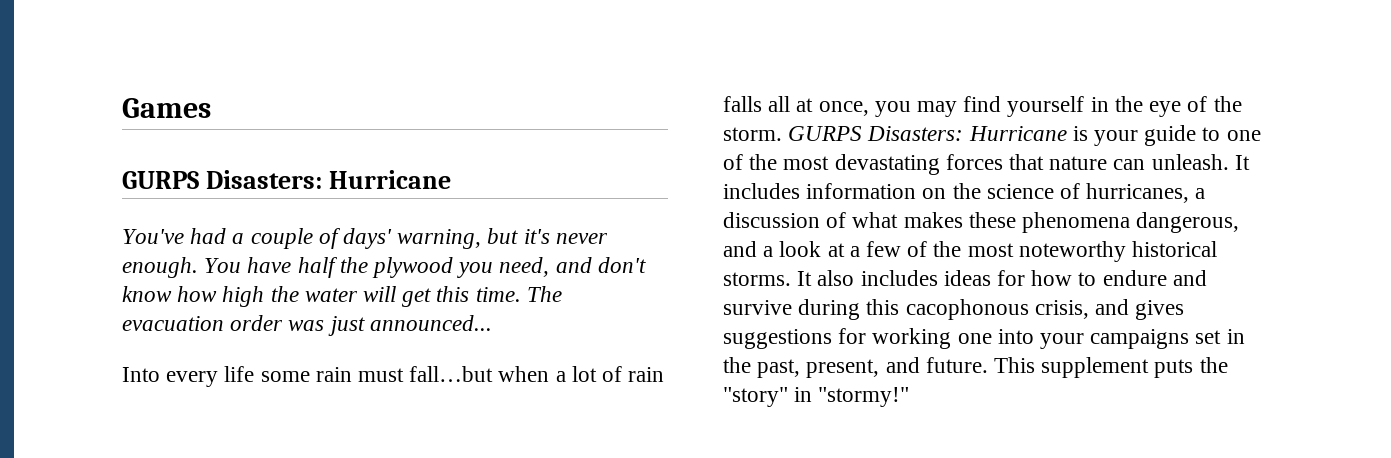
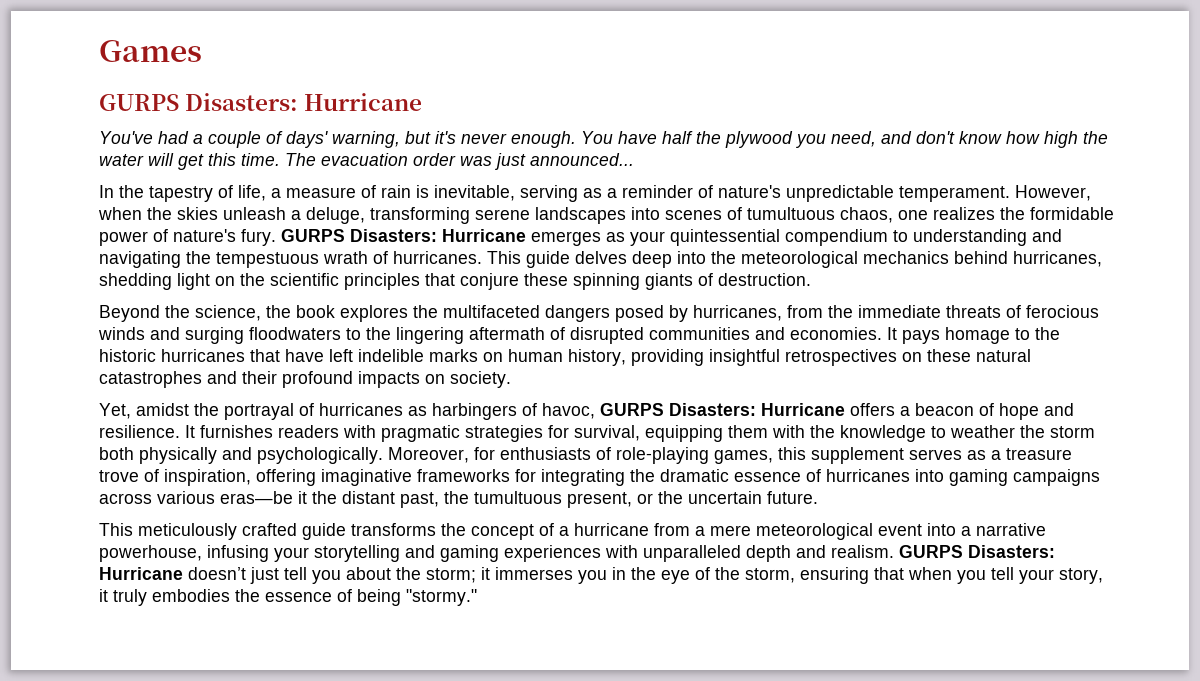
- Into every life some rain must fall…but when a lot of rain falls all at once, you may find yourself in the eye of the storm. GURPS Disasters: Hurricane is your guide to one of the most devastating forces that nature can unleash. It includes information on the science of hurricanes, a discussion of what makes these phenomena dangerous, and a look at a few of the most noteworthy historical storms. It also includes ideas for how to endure and survive during this cacophonous crisis, and gives suggestions for working one into your campaigns set in the past, present, and future. This supplement puts the "story" in "stormy!"
+ In the tapestry of life, a measure of rain is inevitable, serving as a reminder of nature's unpredictable temperament. However, when the skies unleash a deluge, transforming serene landscapes into scenes of tumultuous chaos, one realizes the formidable power of nature's fury. GURPS Disasters: Hurricane emerges as your quintessential compendium to understanding and navigating the tempestuous wrath of hurricanes. This guide delves deep into the meteorological mechanics behind hurricanes, shedding light on the scientific principles that conjure these spinning giants of destruction.
+ Beyond the science, the book explores the multifaceted dangers posed by hurricanes, from the immediate threats of ferocious winds and surging floodwaters to the lingering aftermath of disrupted communities and economies. It pays homage to the historic hurricanes that have left indelible marks on human history, providing insightful retrospectives on these natural catastrophes and their profound impacts on society.
+ Yet, amidst the portrayal of hurricanes as harbingers of havoc, GURPS Disasters: Hurricane offers a beacon of hope and resilience. It furnishes readers with pragmatic strategies for survival, equipping them with the knowledge to weather the storm both physically and psychologically. Moreover, for enthusiasts of role-playing games, this supplement serves as a treasure trove of inspiration, offering imaginative frameworks for integrating the dramatic essence of hurricanes into gaming campaigns across various eras—be it the distant past, the tumultuous present, or the uncertain future.
+ This meticulously crafted guide transforms the concept of a hurricane from a mere meteorological event into a narrative powerhouse, infusing your storytelling and gaming experiences with unparalleled depth and realism. GURPS Disasters: Hurricane doesn’t just tell you about the storm; it immerses you in the eye of the storm, ensuring that when you tell your story, it truly embodies the essence of being "stormy."

